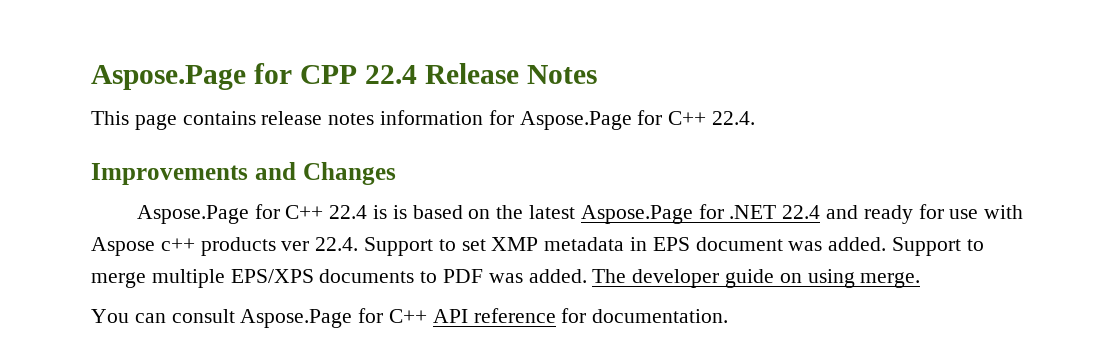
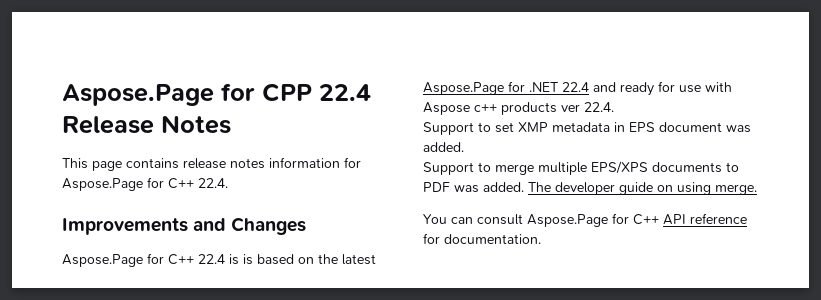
- Aspose.Page for C++ 22.4 is is based on the latest Aspose.Page for .NET 22.4 and ready for use with Aspose c++ products ver 22.4. Support to set XMP metadata in EPS document was added. Support to merge multiple EPS/XPS documents to PDF was added.
+ Aspose.Page for C++ 22.4 is is based on the latest Aspose.Page for .NET 22.4 and ready for use with Aspose c++ products ver 22.4.
+ Support to set XMP metadata in EPS document was added.
+ Support to merge multiple EPS/XPS documents to PDF was added.

